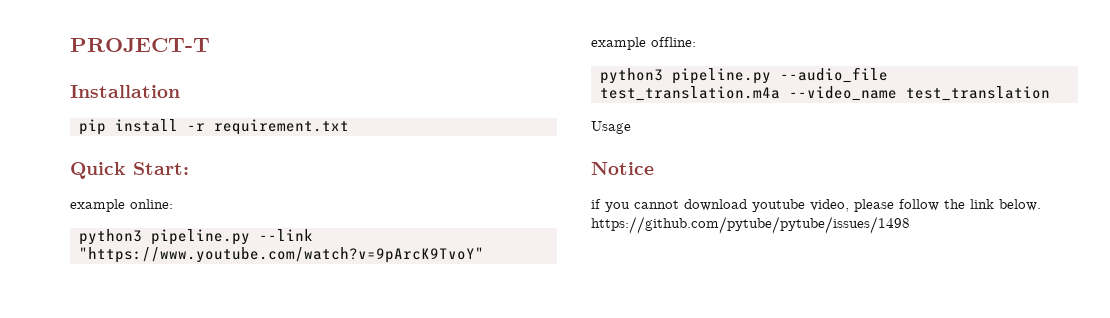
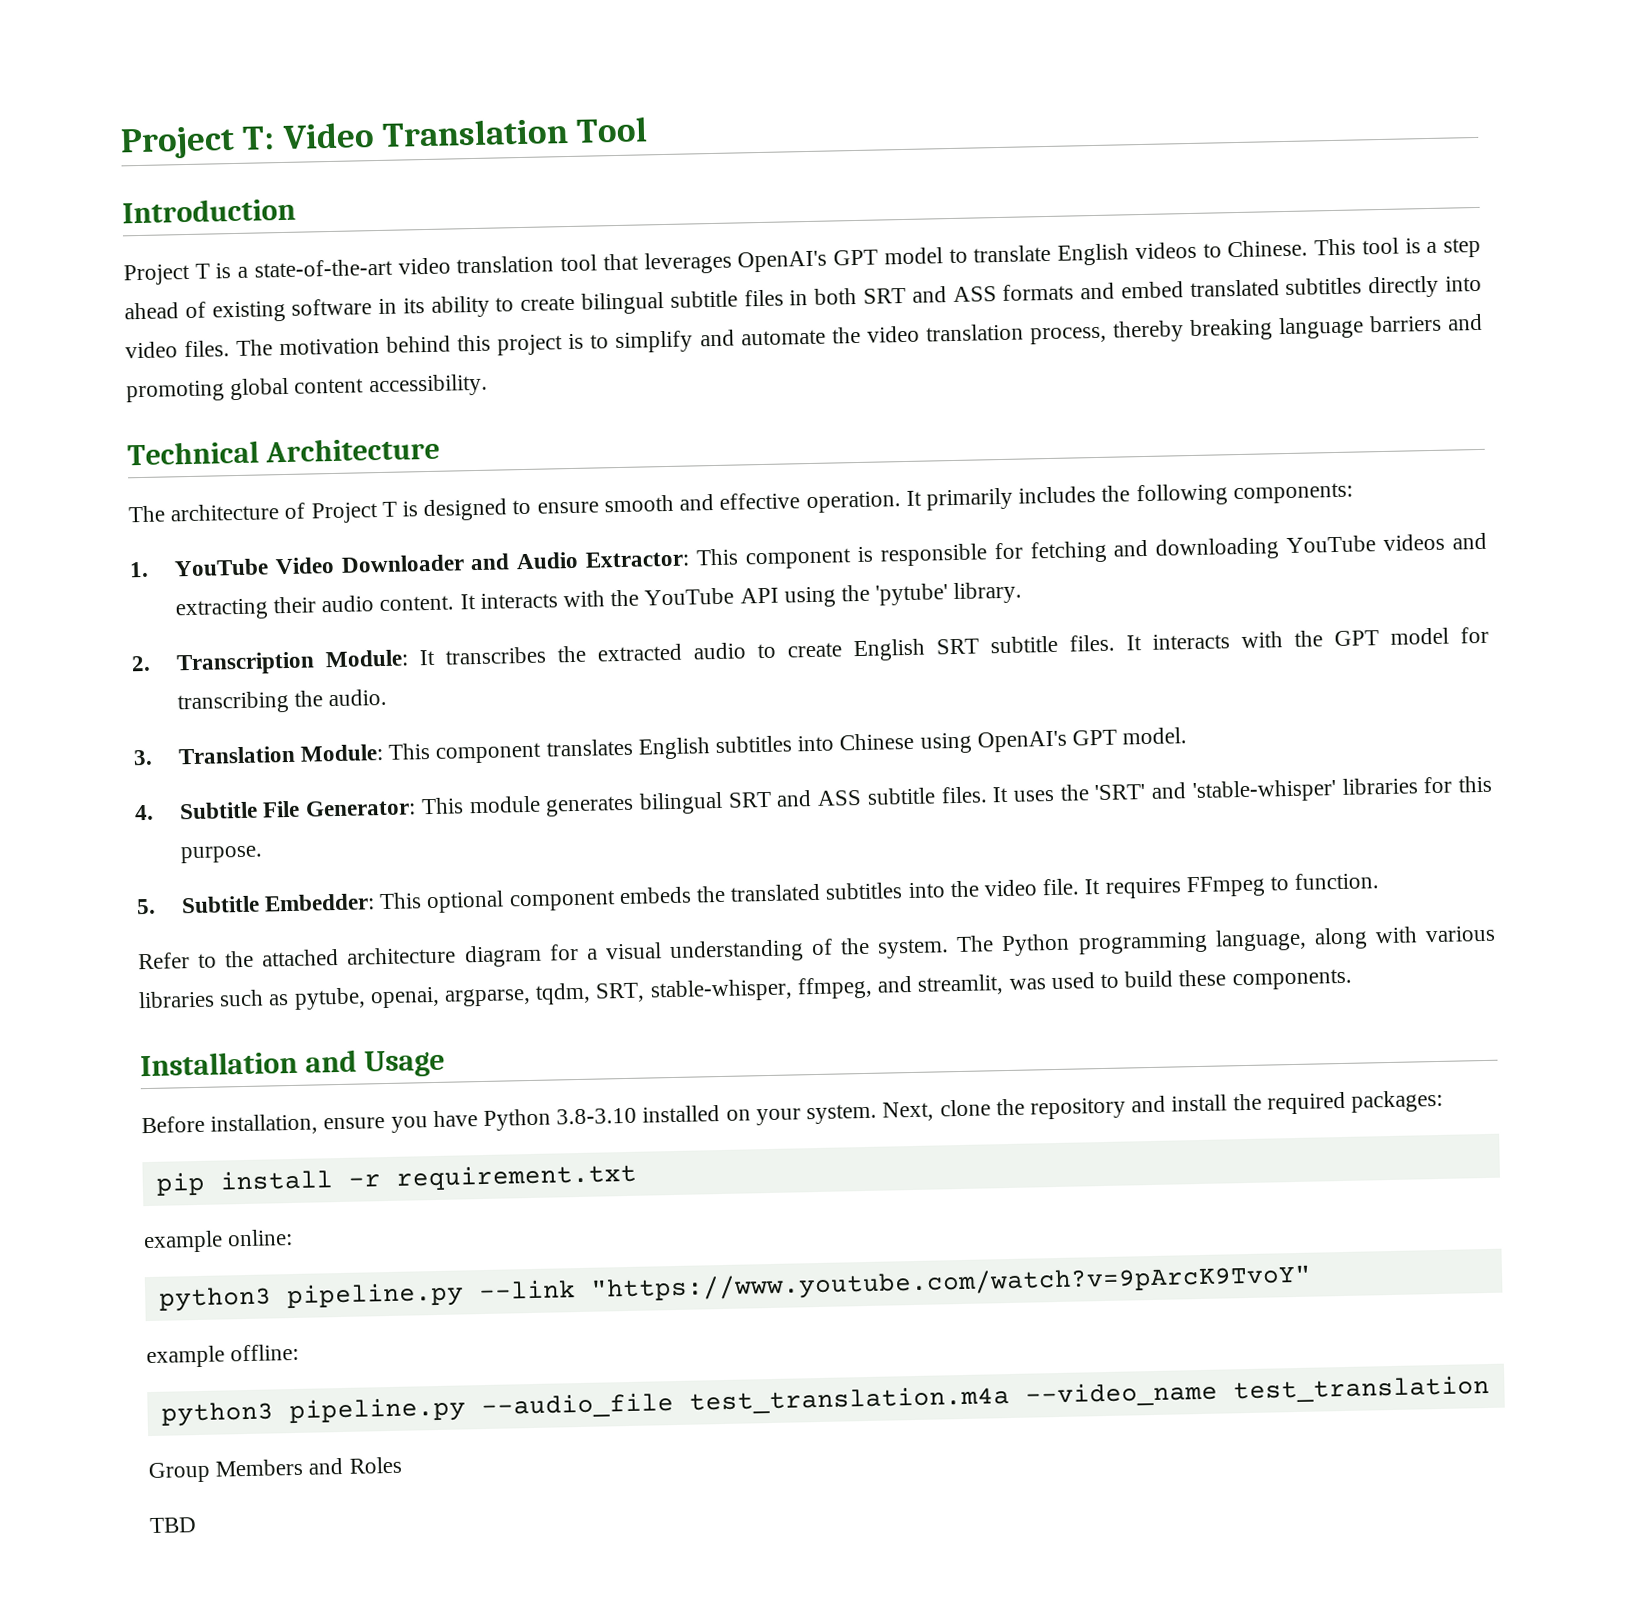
- PROJECT-T
- Installation
+ Project T: Video Translation Tool
+ Introduction
+ Project T is a state-of-the-art video translation tool that leverages OpenAI's GPT model to translate English videos to Chinese. This tool is a step ahead of existing software in its ability to create bilingual subtitle files in both SRT and ASS formats and embed translated subtitles directly into video files. The motivation behind this project is to simplify and automate the video translation process, thereby breaking language barriers and promoting global content accessibility.
+ Technical Architecture
+ The architecture of Project T is designed to ensure smooth and effective operation. It primarily includes the following components:
+ 1. YouTube Video Downloader and Audio Extractor: This component is responsible for fetching and downloading YouTube videos and extracting their audio content. It interacts with the YouTube API using the 'pytube' library.
+ 2. Transcription Module: It transcribes the extracted audio to create English SRT subtitle files. It interacts with the GPT model for transcribing the audio.
+ 3. Translation Module: This component translates English subtitles into Chinese using OpenAI's GPT model.
+ 4. Subtitle File Generator: This module generates bilingual SRT and ASS subtitle files. It uses the 'SRT' and 'stable-whisper' libraries for this purpose.
+ 5. Subtitle Embedder: This optional component embeds the translated subtitles into the video file. It requires FFmpeg to function.
+ Refer to the attached architecture diagram for a visual understanding of the system. The Python programming language, along with various libraries such as pytube, openai, argparse, tqdm, SRT, stable-whisper, ffmpeg, and streamlit, was used to build these components.
+ Installation and Usage
+ Before installation, ensure you have Python 3.8-3.10 installed on your system. Next, clone the repository and install the required packages:
- Quick Start:
- Usage
- Notice
- if you cannot download youtube video, please follow the link below. https://github.com/pytube/pytube/issues/1498
+ Group Members and Roles
+ TBD

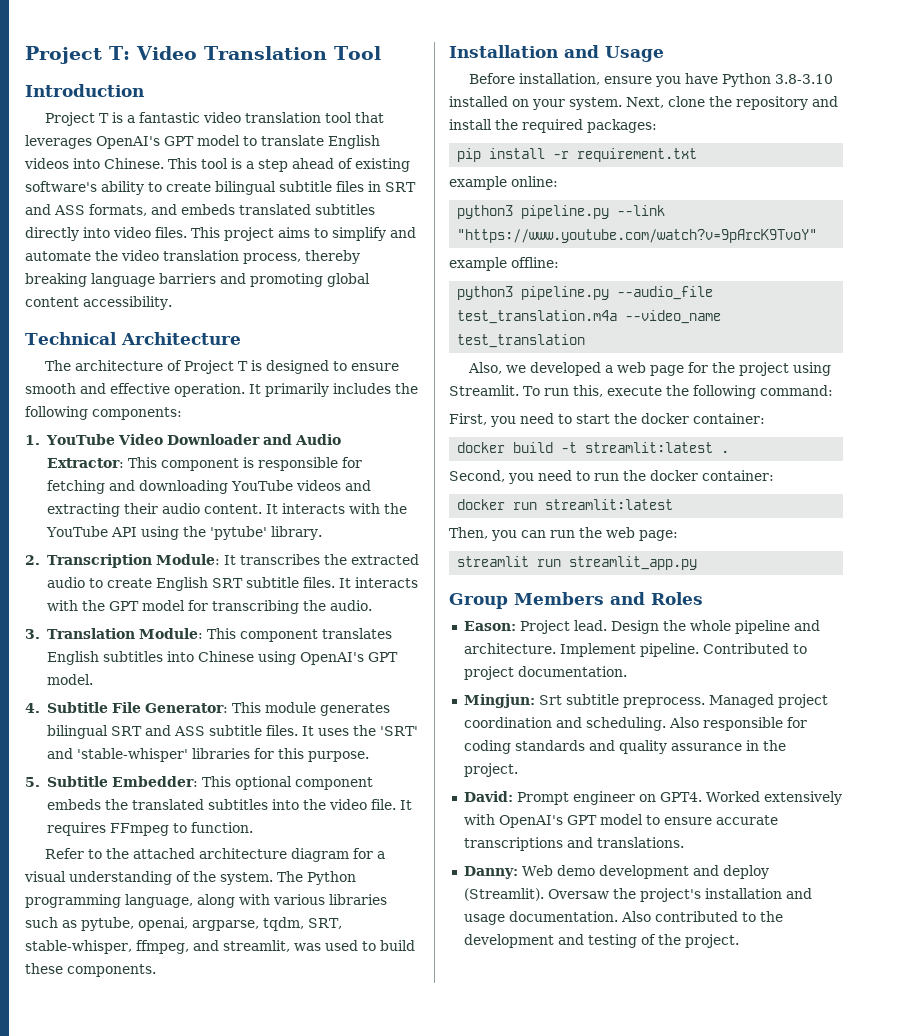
- Project T is a state-of-the-art video translation tool that leverages OpenAI's GPT model to translate English videos to Chinese.
+ Project T is a fantastic video translation tool that leverages OpenAI's GPT model to translate English videos into Chinese.
- This tool is a step ahead of existing software in its ability to create bilingual subtitle files in both SRT and ASS formats and embed translated subtitles directly into video files.
+ This tool is a step ahead of existing software's ability to create bilingual subtitle files in SRT and ASS formats, and embeds translated subtitles directly into video files.
- The motivation behind this project is to simplify and automate the video translation process, thereby breaking language barriers and promoting global content accessibility.
+ This project aims to simplify and automate the video translation process, thereby breaking language barriers and promoting global content accessibility.
+ Also, we developed a web page for the project using Streamlit. To run this, execute the following command:
+ First, you need to start the docker container:
+ docker build -t streamlit:latest .
+ Second, you need to run the docker container:
+ docker run streamlit:latest
+ Then, you can run the web page:
+ streamlit run streamlit_app.py
  Group Members and Roles
- TBD
+ Eason: Project lead. Design the whole pipeline and architecture. Implement pipeline. Contributed to project documentation.
+ Mingjun: Srt subtitle preprocess. Managed project coordination and scheduling. Also responsible for coding standards and quality assurance in the project.
+ David: Prompt engineer on GPT4. Worked extensively with OpenAI's GPT model to ensure accurate transcriptions and translations.
+ Danny: Web demo development and deploy (Streamlit). Oversaw the project's installation and usage documentation. Also contributed to the development and testing of the project.

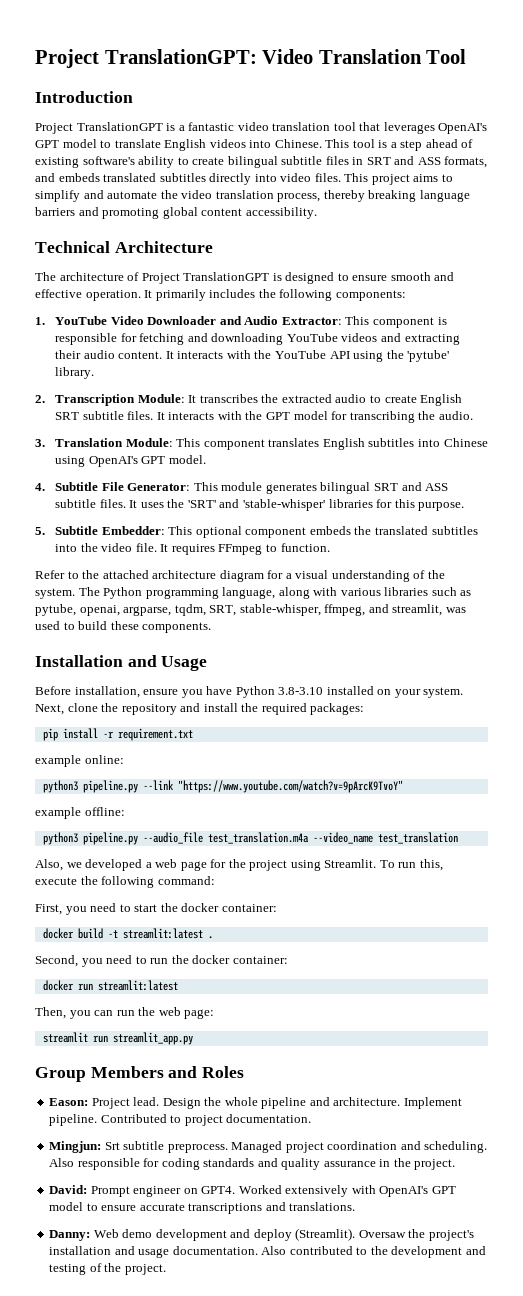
- Project T: Video Translation Tool
+ Project TranslationGPT: Video Translation Tool
- Project T is a fantastic video translation tool that leverages OpenAI's GPT model to translate English videos into Chinese.
+ Project TranslationGPT is a fantastic video translation tool that leverages OpenAI's GPT model to translate English videos into Chinese.
- The architecture of Project T is designed to ensure smooth and effective operation.
+ The architecture of Project TranslationGPT is designed to ensure smooth and effective operation.

